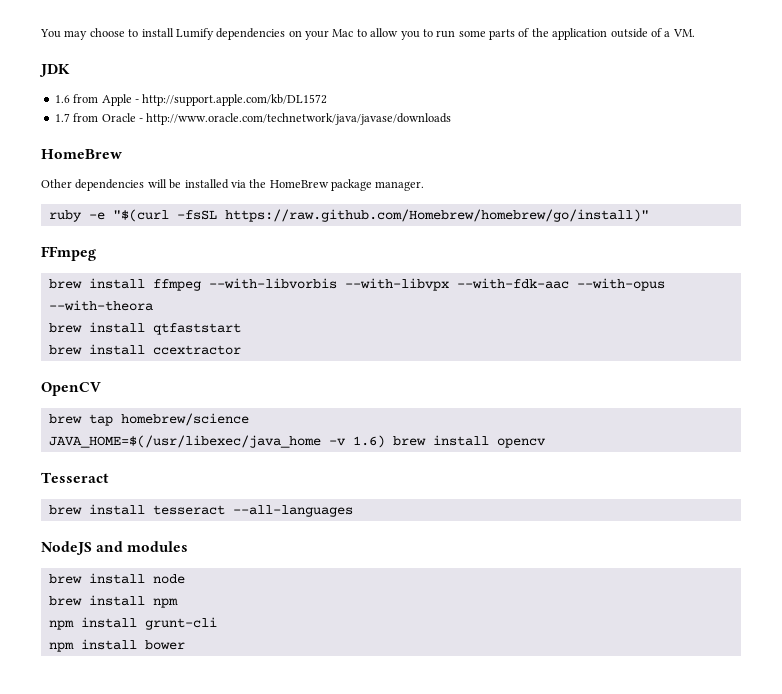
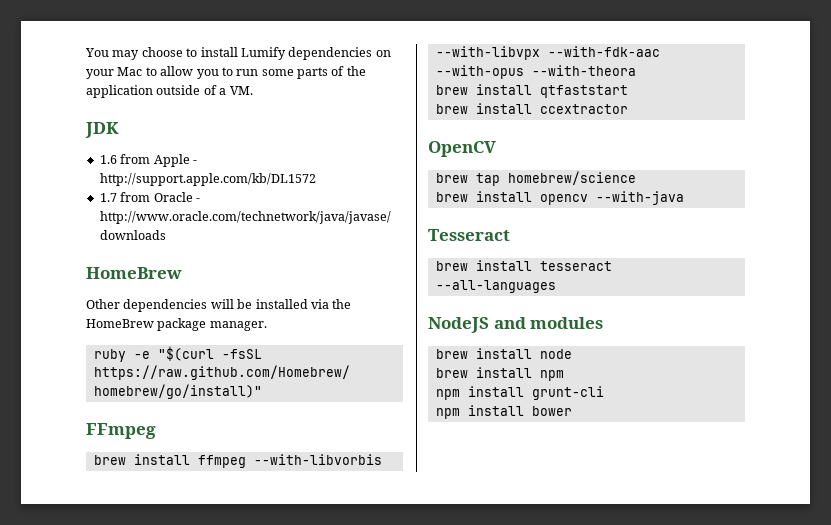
- JAVA_HOME=$(/usr/libexec/java_home -v 1.6) brew install opencv
+ brew install opencv --with-java

